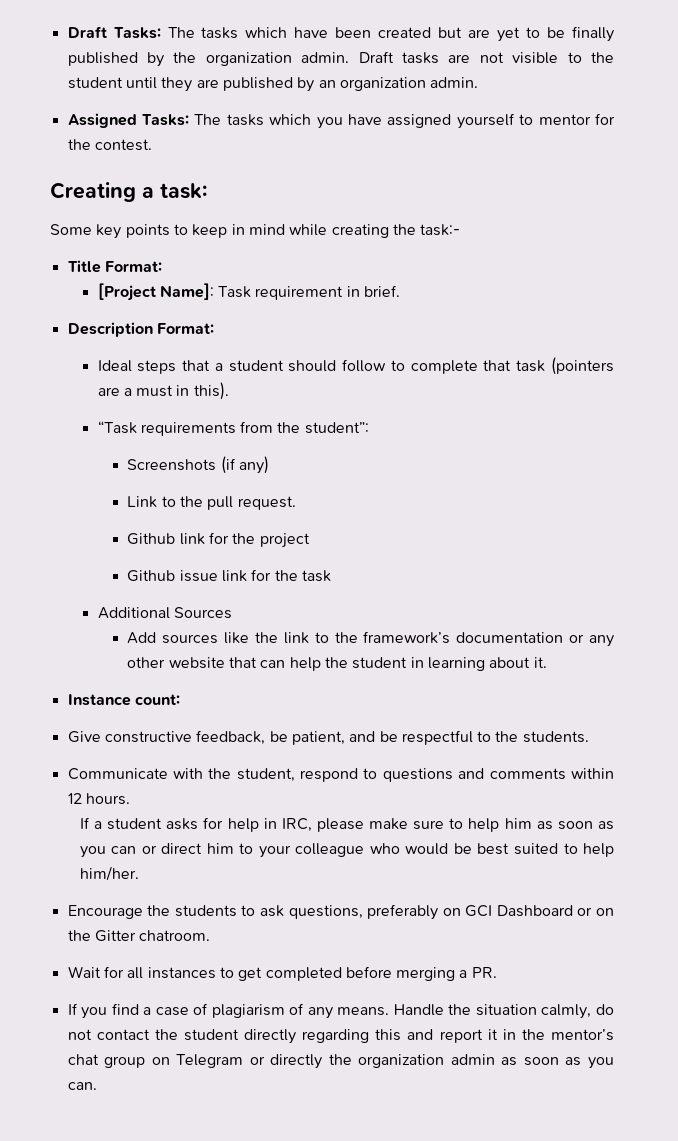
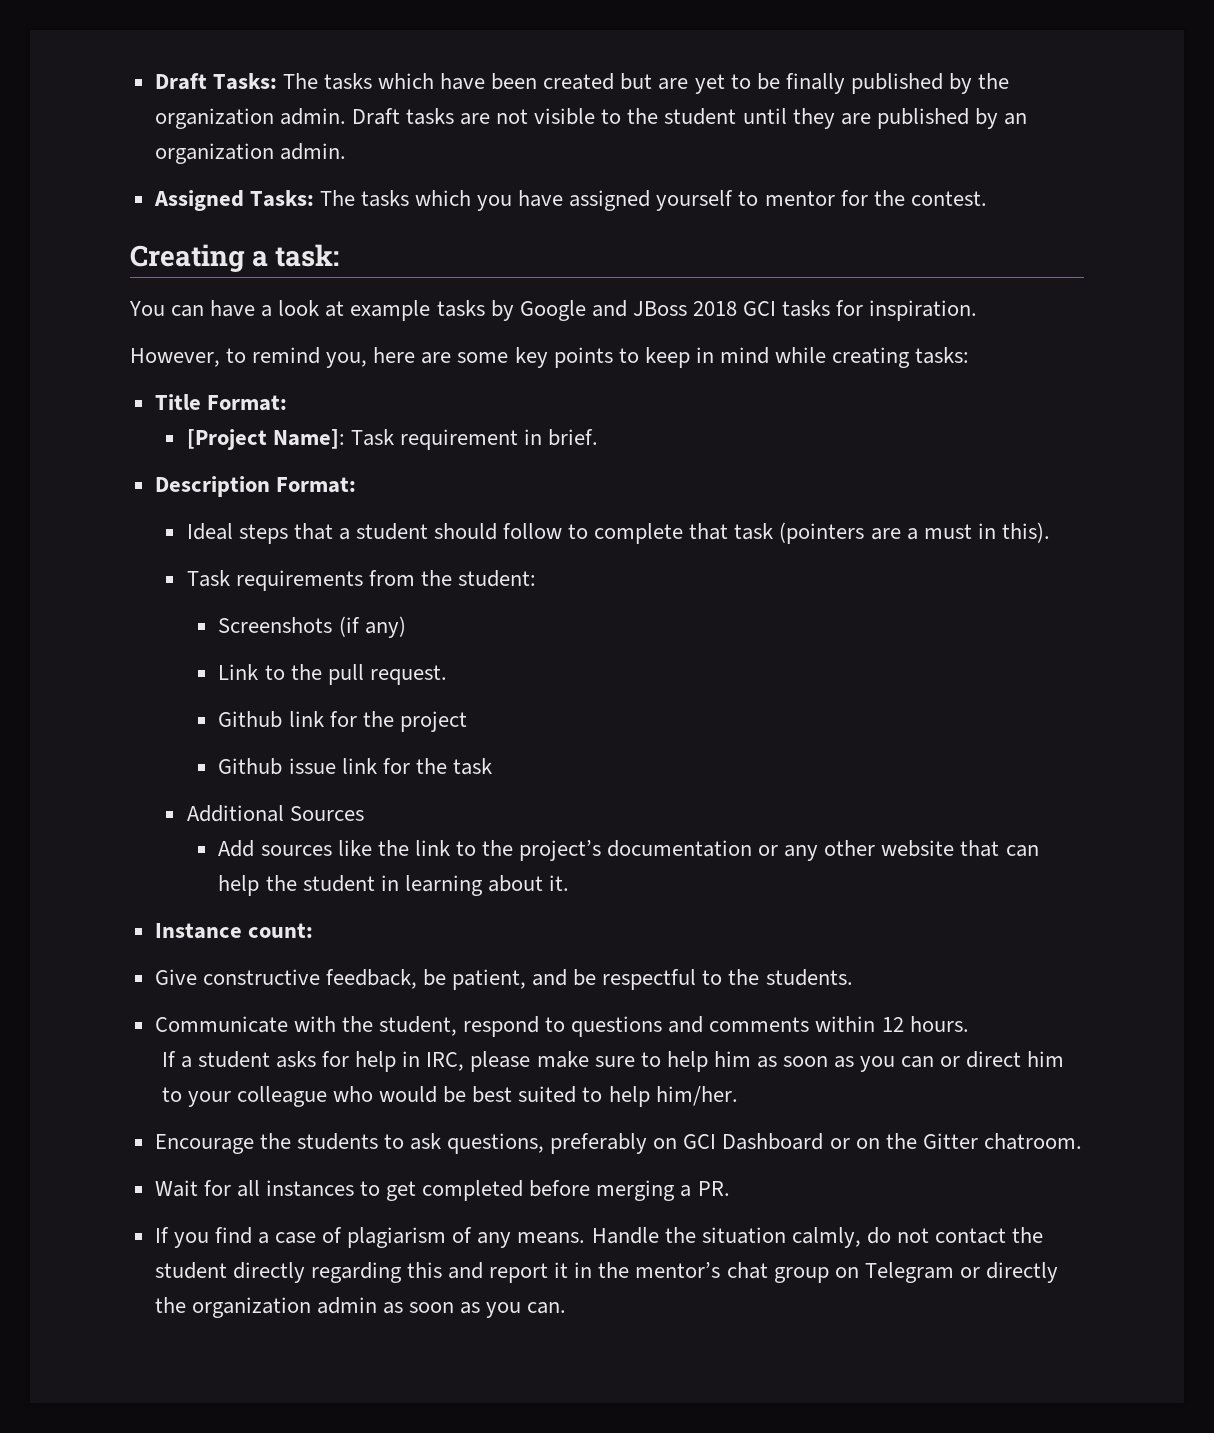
- Some key points to keep in mind while creating the task:-
+ You can have a look at example tasks by Google and JBoss 2018 GCI tasks for inspiration.
+ However, to remind you, here are some key points to keep in mind while creating tasks:
- “Task requirements from the student”:
+ Task requirements from the student:
- Add sources like the link to the framework’s documentation or any other website that can help the student in learning about it.
+ Add sources like the link to the project’s documentation or any other website that can help the student in learning about it.

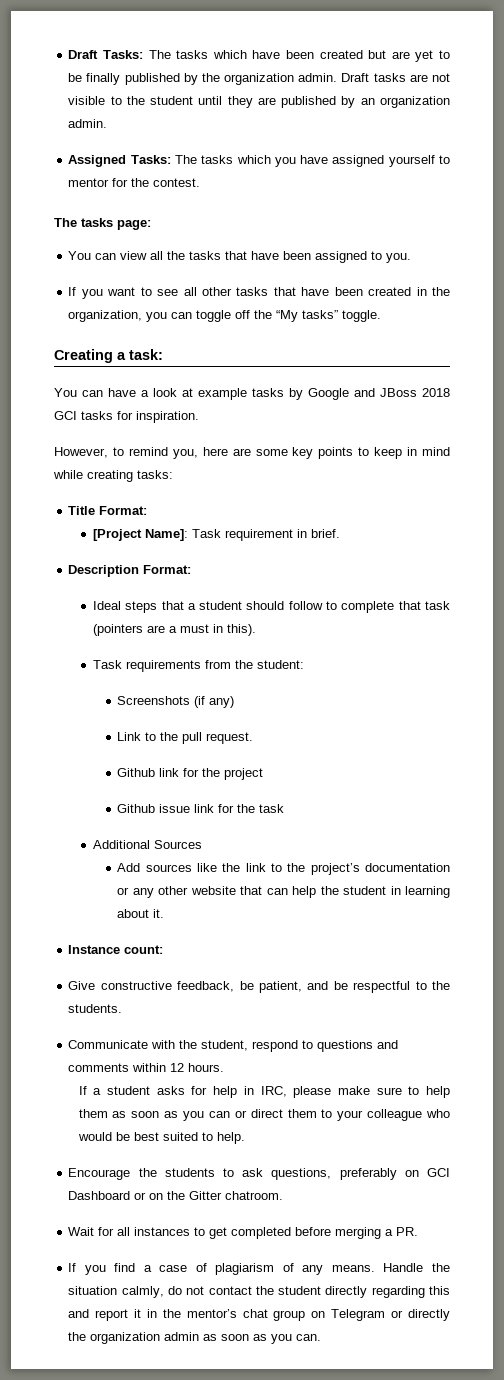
+ The tasks page:
+ You can view all the tasks that have been assigned to you.
+ If you want to see all other tasks that have been created in the organization, you can toggle off the “My tasks” toggle.
- If a student asks for help in IRC, please make sure to help him as soon as you can or direct him to your colleague who would be best suited to help him/her.
+ If a student asks for help in IRC, please make sure to help them as soon as you can or direct them to your colleague who would be best suited to help.

